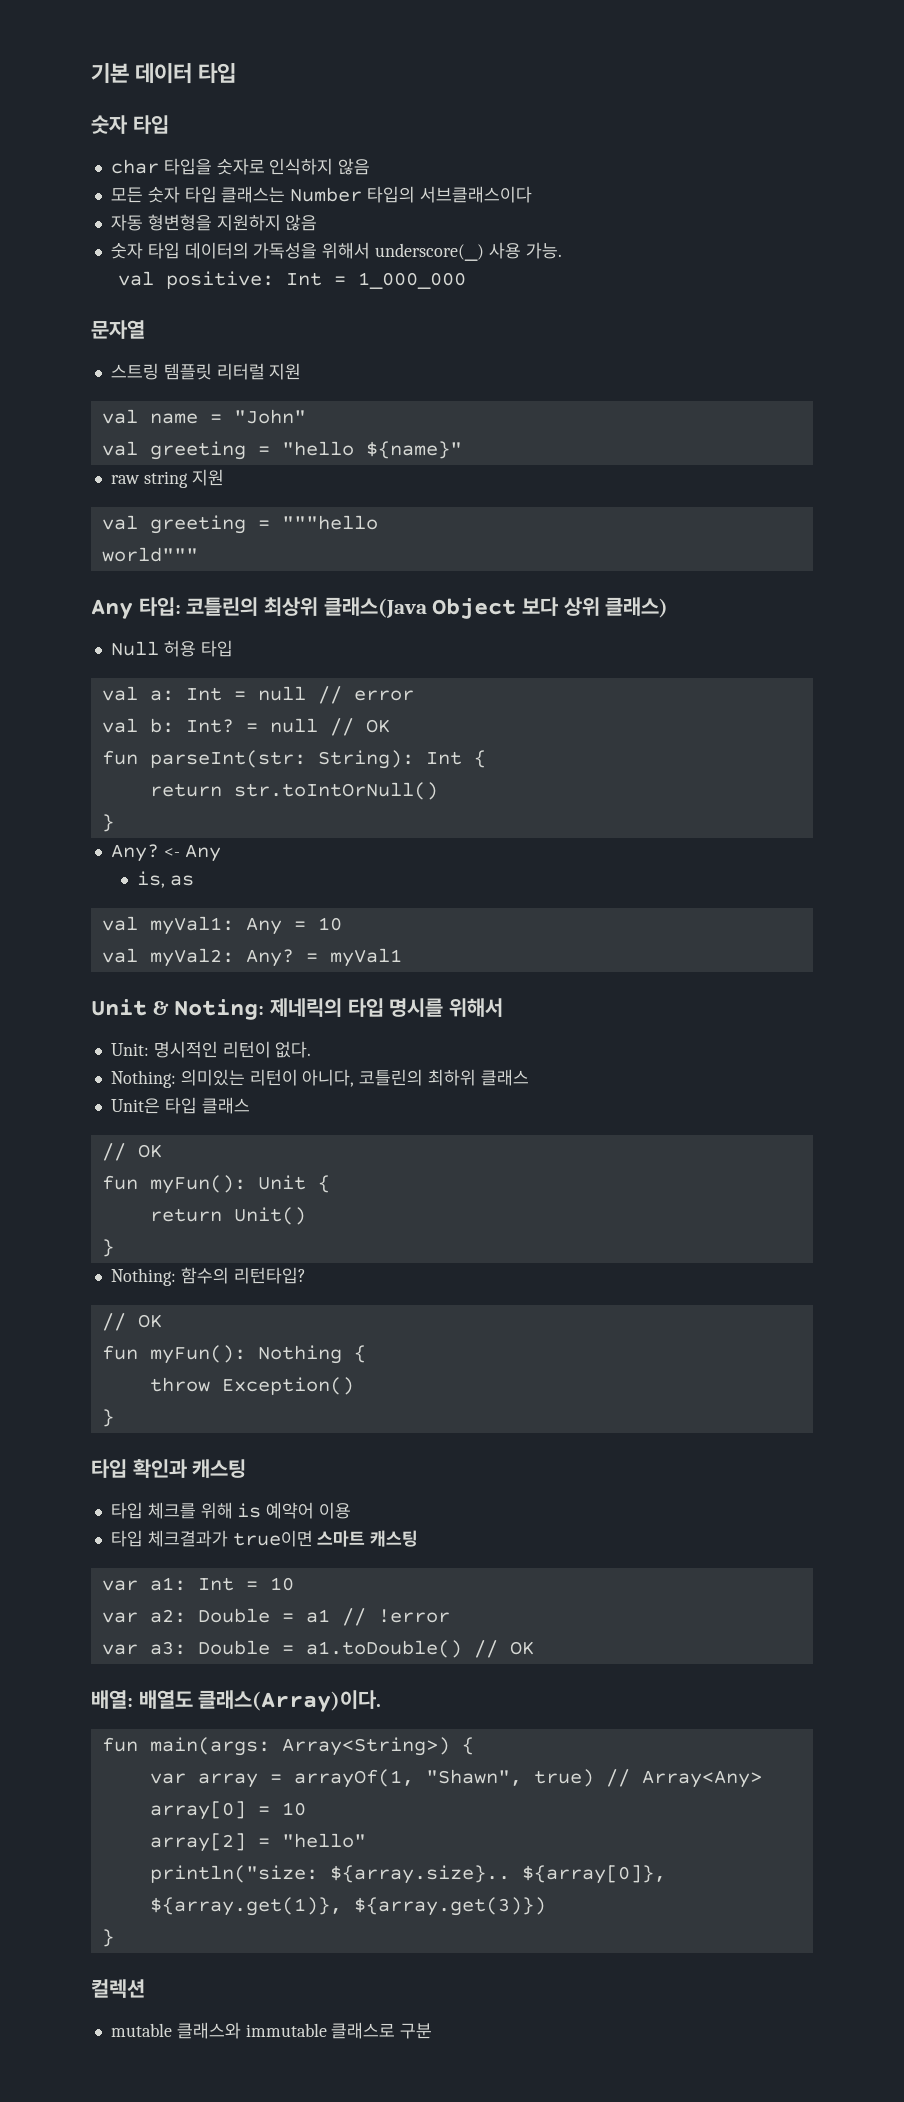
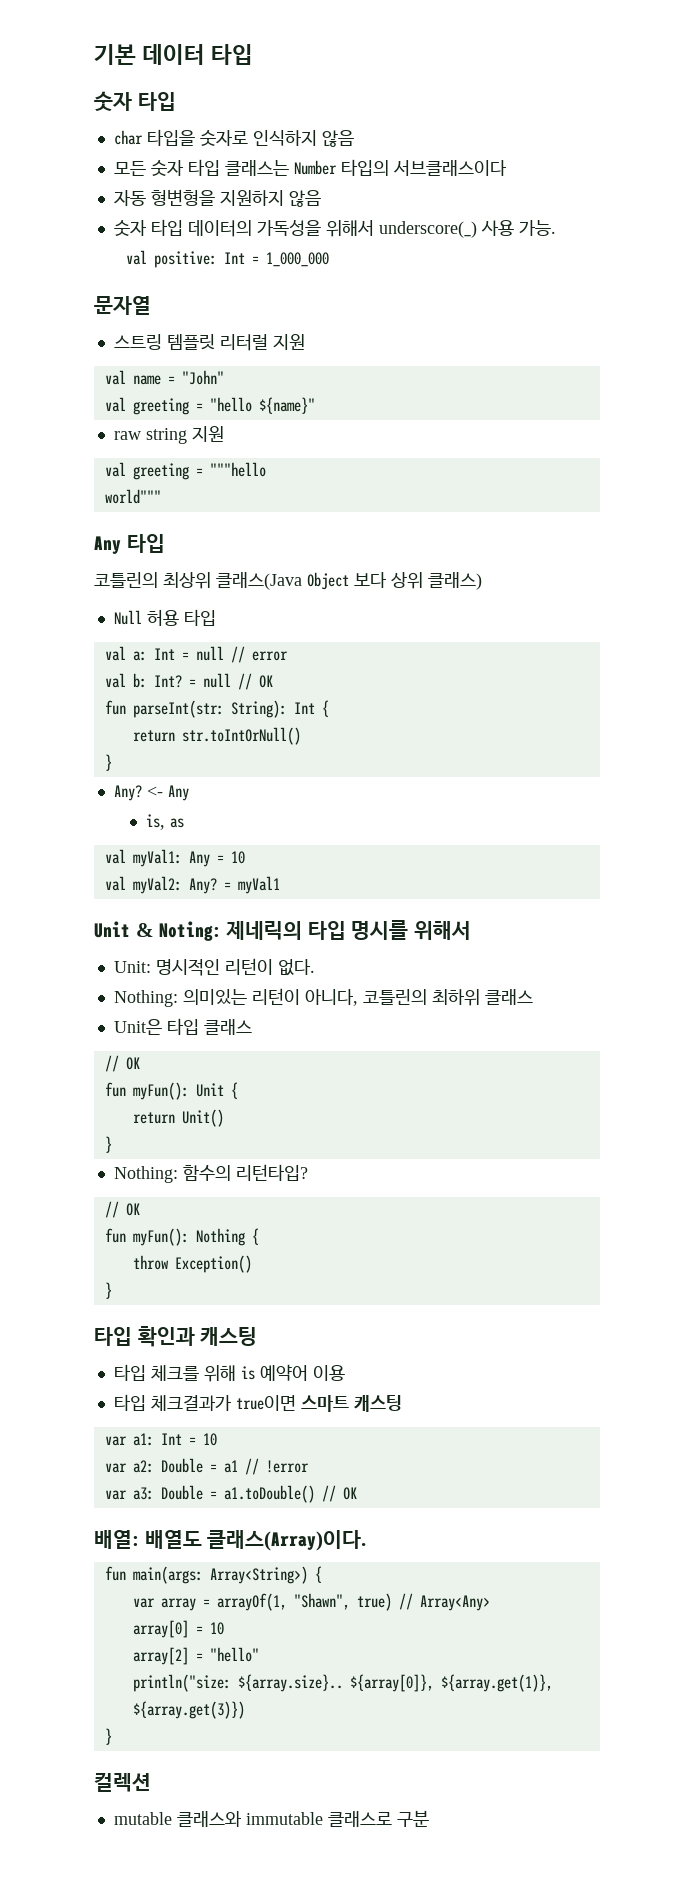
- Any 타입: 코틀린의 최상위 클래스(Java Object 보다 상위 클래스)
+ Any 타입
+ 코틀린의 최상위 클래스(Java Object 보다 상위 클래스)

